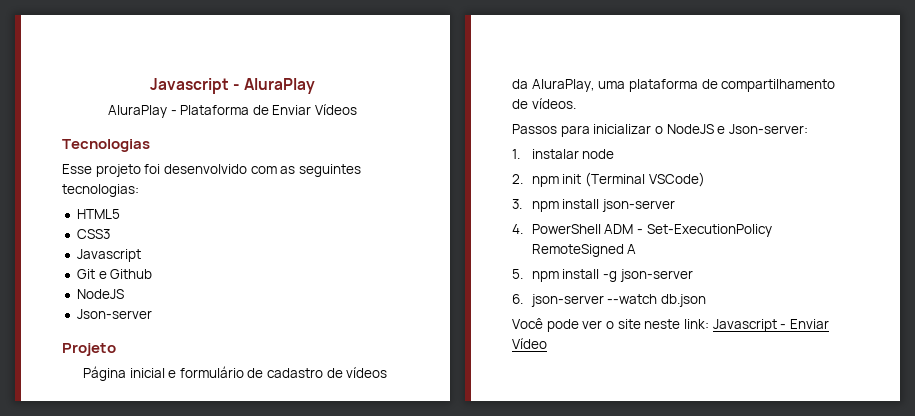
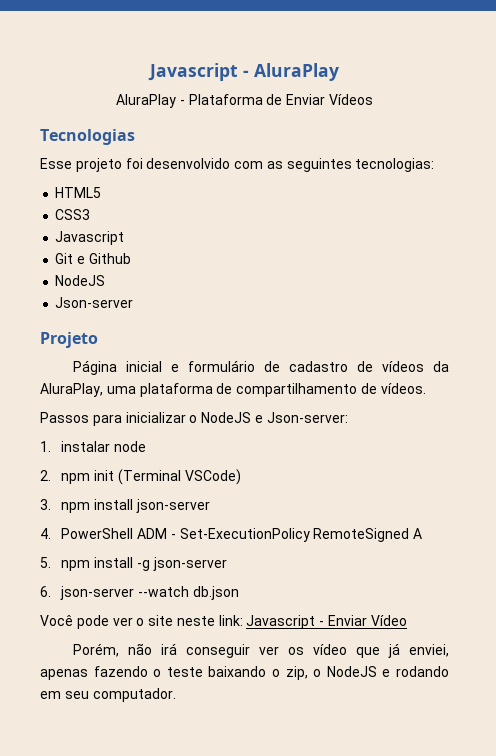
+ Porém, não irá conseguir ver os vídeo que já enviei, apenas fazendo o teste baixando o zip, o NodeJS e rodando em seu computador.

